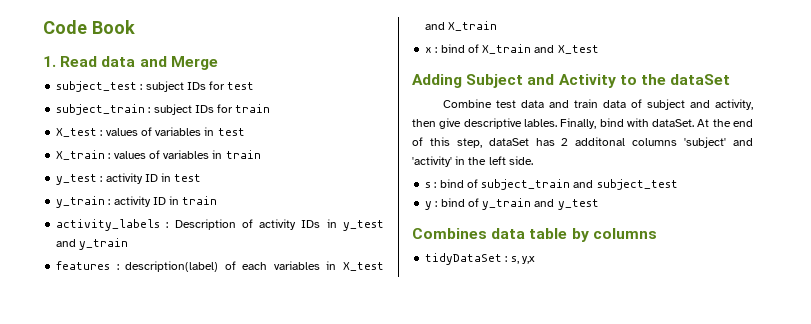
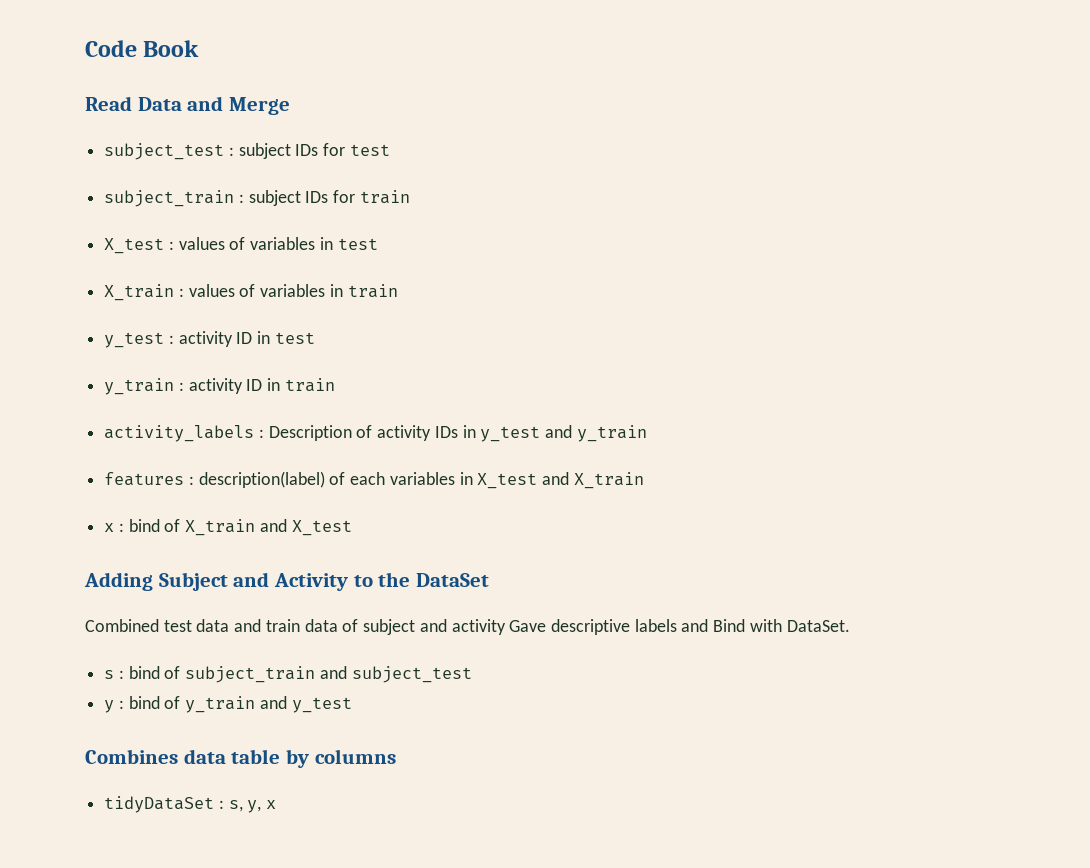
- 1. Read data and Merge
+ Read Data and Merge
- Adding Subject and Activity to the dataSet
- Combine test data and train data of subject and activity, then give descriptive lables. Finally, bind with dataSet. At the end of this step, dataSet has 2 additonal columns 'subject' and 'activity' in the left side.
+ Adding Subject and Activity to the DataSet
+ Combined test data and train data of subject and activity Gave descriptive labels and Bind with DataSet.
- tidyDataSet : s, y,x
+ tidyDataSet : s, y, x

